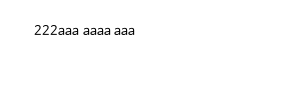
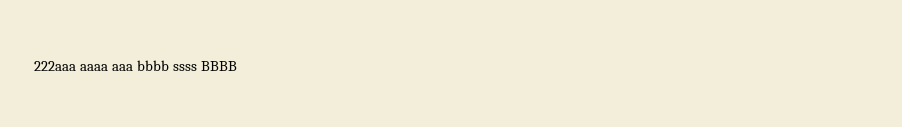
- 222aaa aaaa aaa
+ 222aaa aaaa aaa bbbb ssss BBBB

